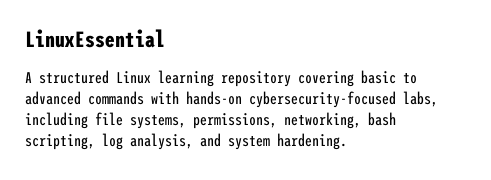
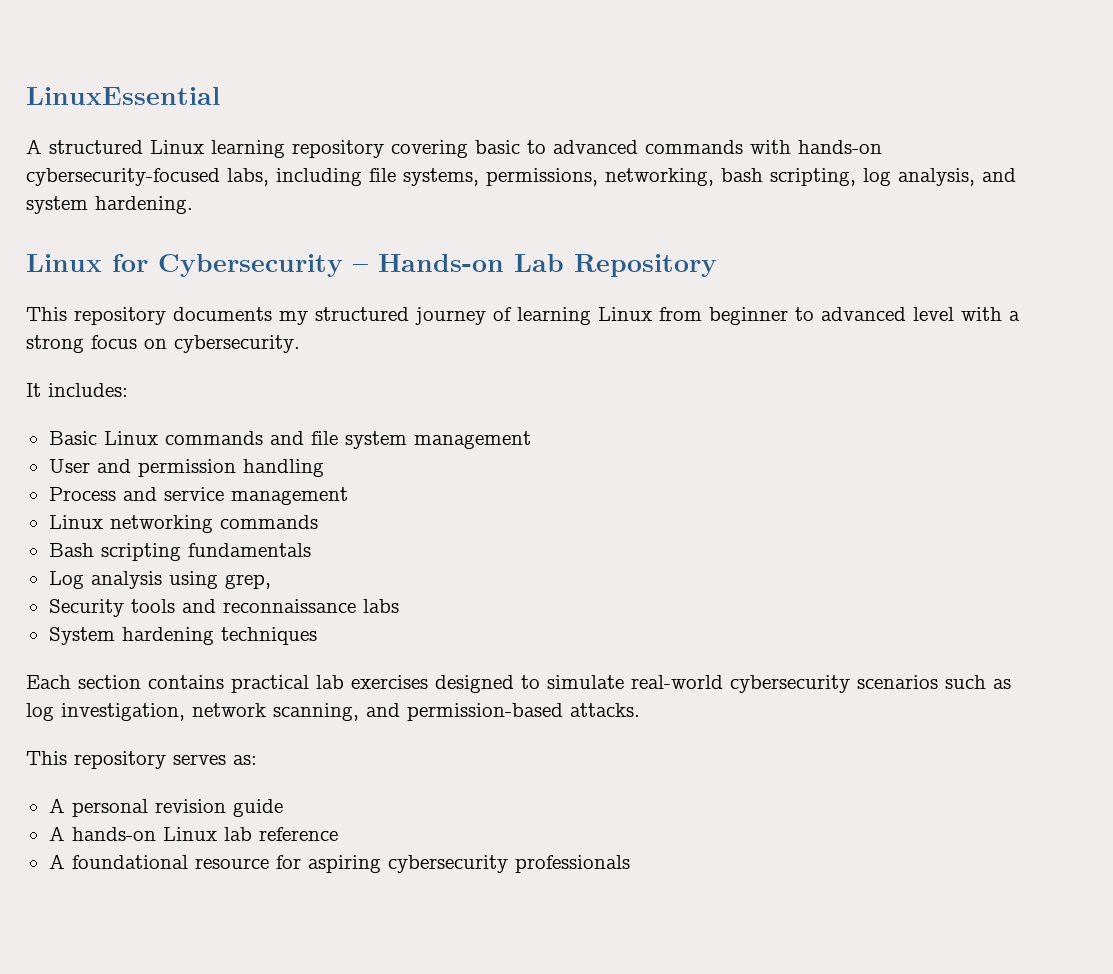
+ Linux for Cybersecurity – Hands-on Lab Repository
+ This repository documents my structured journey of learning Linux from beginner to advanced level with a strong focus on cybersecurity.
+ It includes:
+ Basic Linux commands and file system management
+ User and permission handling
+ Process and service management
+ Linux networking commands
+ Bash scripting fundamentals
+ Log analysis using grep,
+ Security tools and reconnaissance labs
+ System hardening techniques
+ Each section contains practical lab exercises designed to simulate real-world cybersecurity scenarios such as log investigation, network scanning, and permission-based attacks.
+ This repository serves as:
+ A personal revision guide
+ A hands-on Linux lab reference
+ A foundational resource for aspiring cybersecurity professionals

